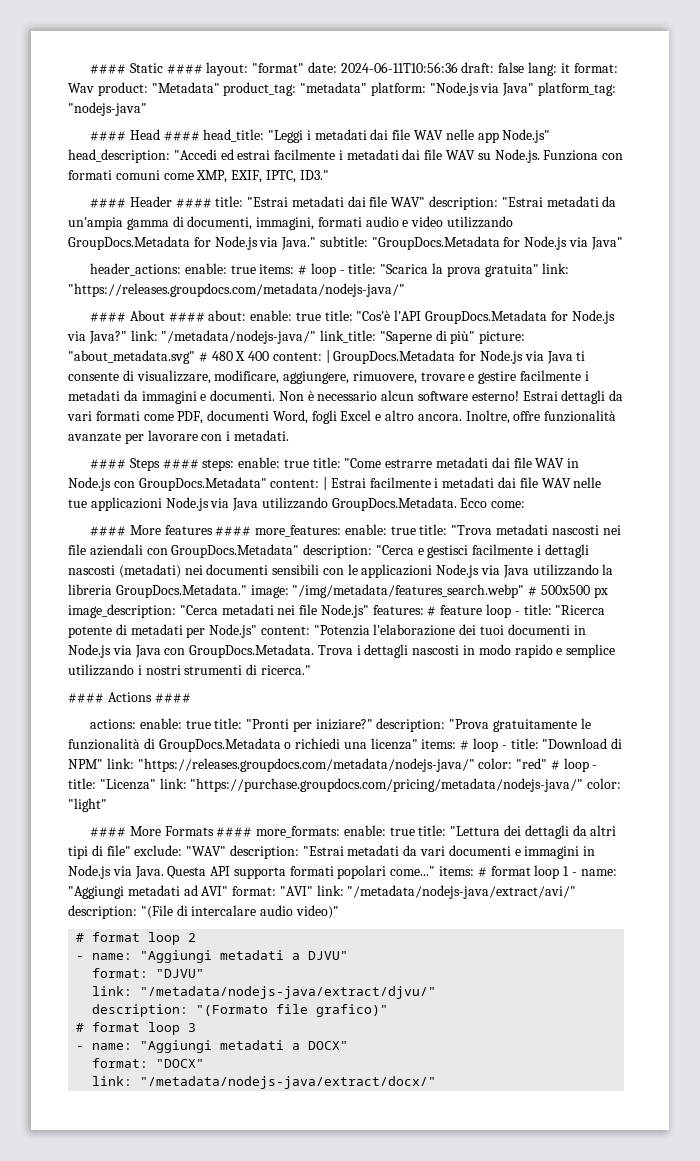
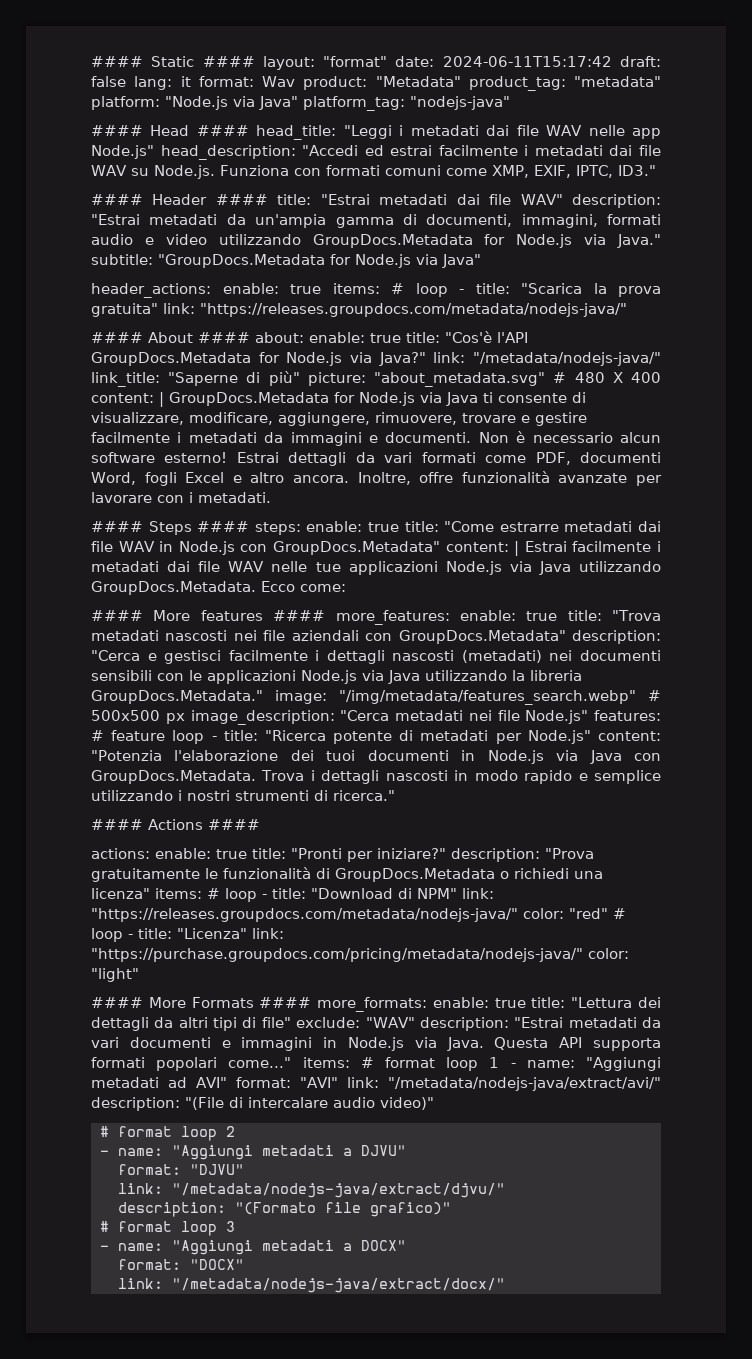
- #### Static #### layout: "format" date: 2024-06-11T10:56:36 draft: false lang: it format: Wav product: "Metadata" product_tag: "metadata" platform: "Node.js via Java" platform_tag: "nodejs-java"
+ #### Static #### layout: "format" date: 2024-06-11T15:17:42 draft: false lang: it format: Wav product: "Metadata" product_tag: "metadata" platform: "Node.js via Java" platform_tag: "nodejs-java"

